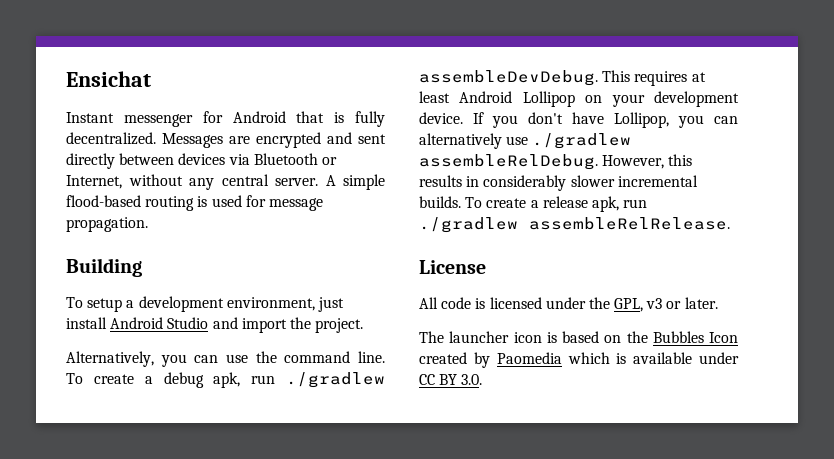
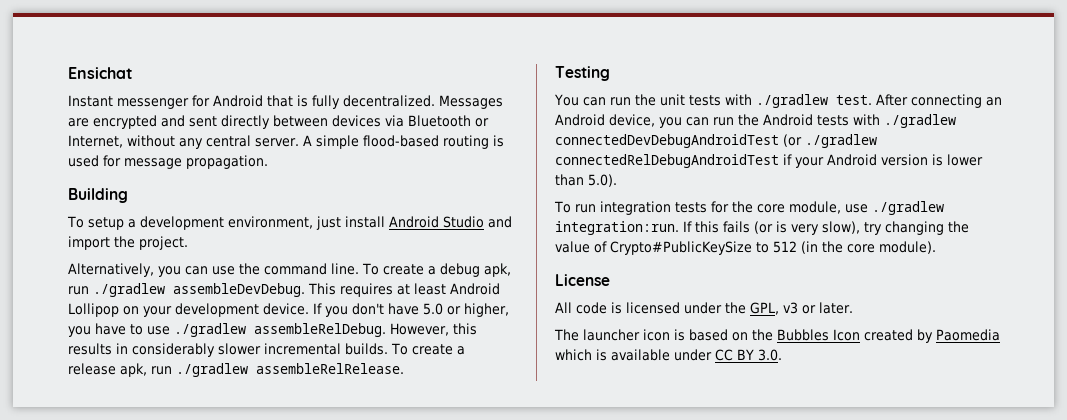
- If you don't have Lollipop, you can alternatively use ./gradlew assembleRelDebug.
+ If you don't have 5.0 or higher, you have to use ./gradlew assembleRelDebug.
+ Testing
+ You can run the unit tests with ./gradlew test. After connecting an Android device, you can run the Android tests with ./gradlew connectedDevDebugAndroidTest (or ./gradlew connectedRelDebugAndroidTest if your Android version is lower than 5.0).
+ To run integration tests for the core module, use ./gradlew integration:run. If this fails (or is very slow), try changing the value of Crypto#PublicKeySize to 512 (in the core module).

